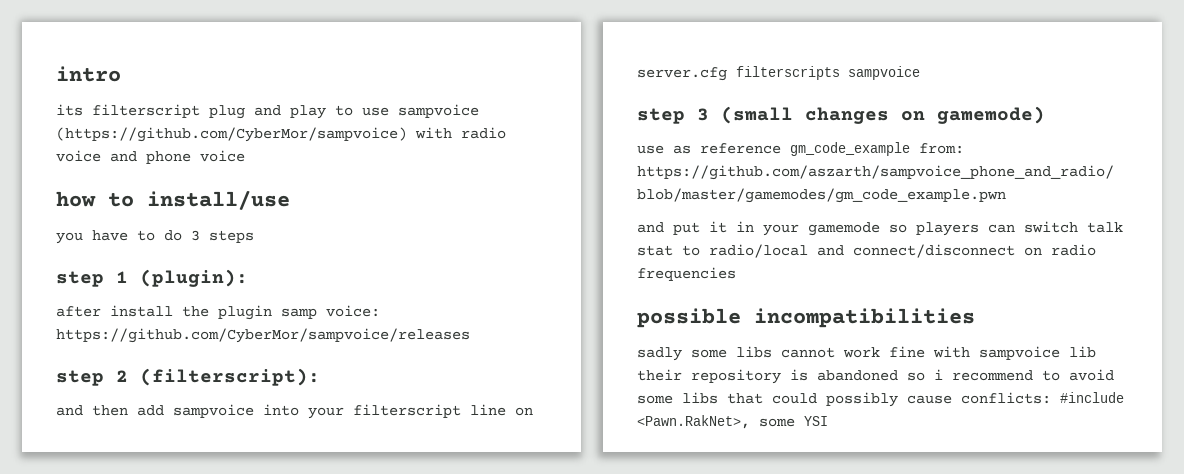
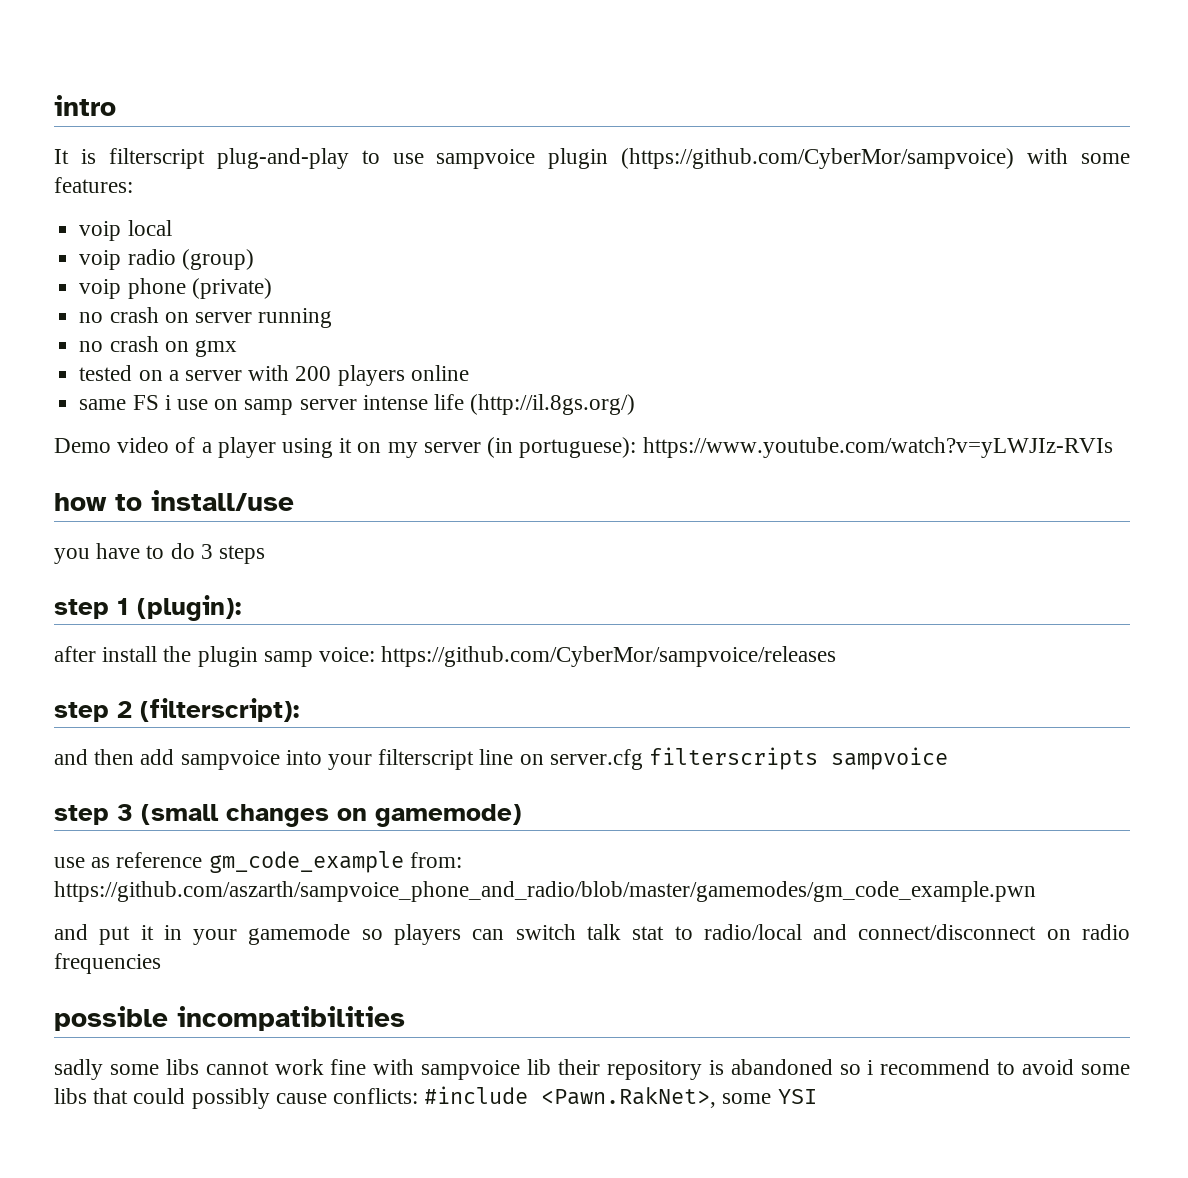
- its filterscript plug and play to use sampvoice (https://github.com/CyberMor/sampvoice) with radio voice and phone voice
+ It is filterscript plug-and-play to use sampvoice plugin (https://github.com/CyberMor/sampvoice) with some features:
+ voip local
+ voip radio (group)
+ voip phone (private)
+ no crash on server running
+ no crash on gmx
+ tested on a server with 200 players online
+ same FS i use on samp server intense life (http://il.8gs.org/)
+ Demo video of a player using it on my server (in portuguese): https://www.youtube.com/watch?v=yLWJIz-RVIs

